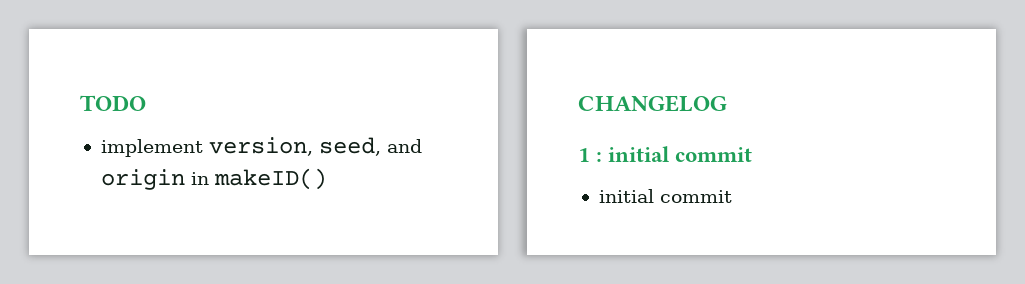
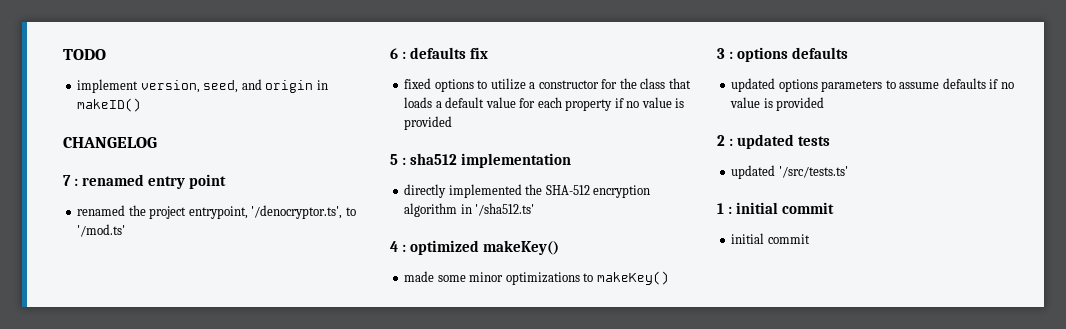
+ 7 : renamed entry point
+ renamed the project entrypoint, '/denocryptor.ts', to '/mod.ts'
+ 6 : defaults fix
+ fixed options to utilize a constructor for the class that loads a default value for each property if no value is provided
+ 5 : sha512 implementation
+ directly implemented the SHA-512 encryption algorithm in '/sha512.ts'
+ 4 : optimized makeKey()
+ made some minor optimizations to makeKey()
+ 3 : options defaults
+ updated options parameters to assume defaults if no value is provided
+ 2 : updated tests
+ updated '/src/tests.ts'

